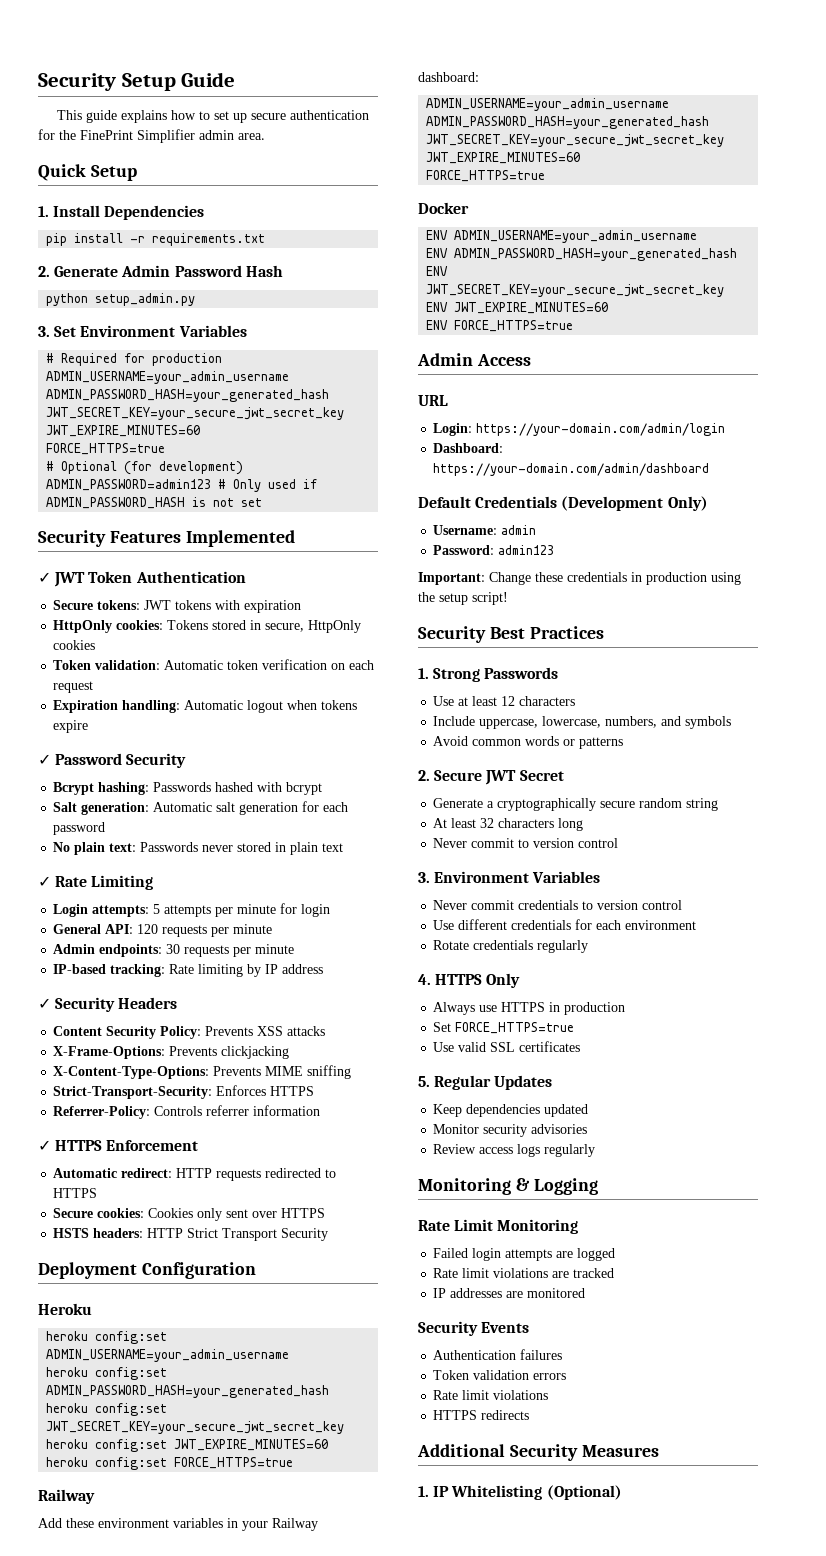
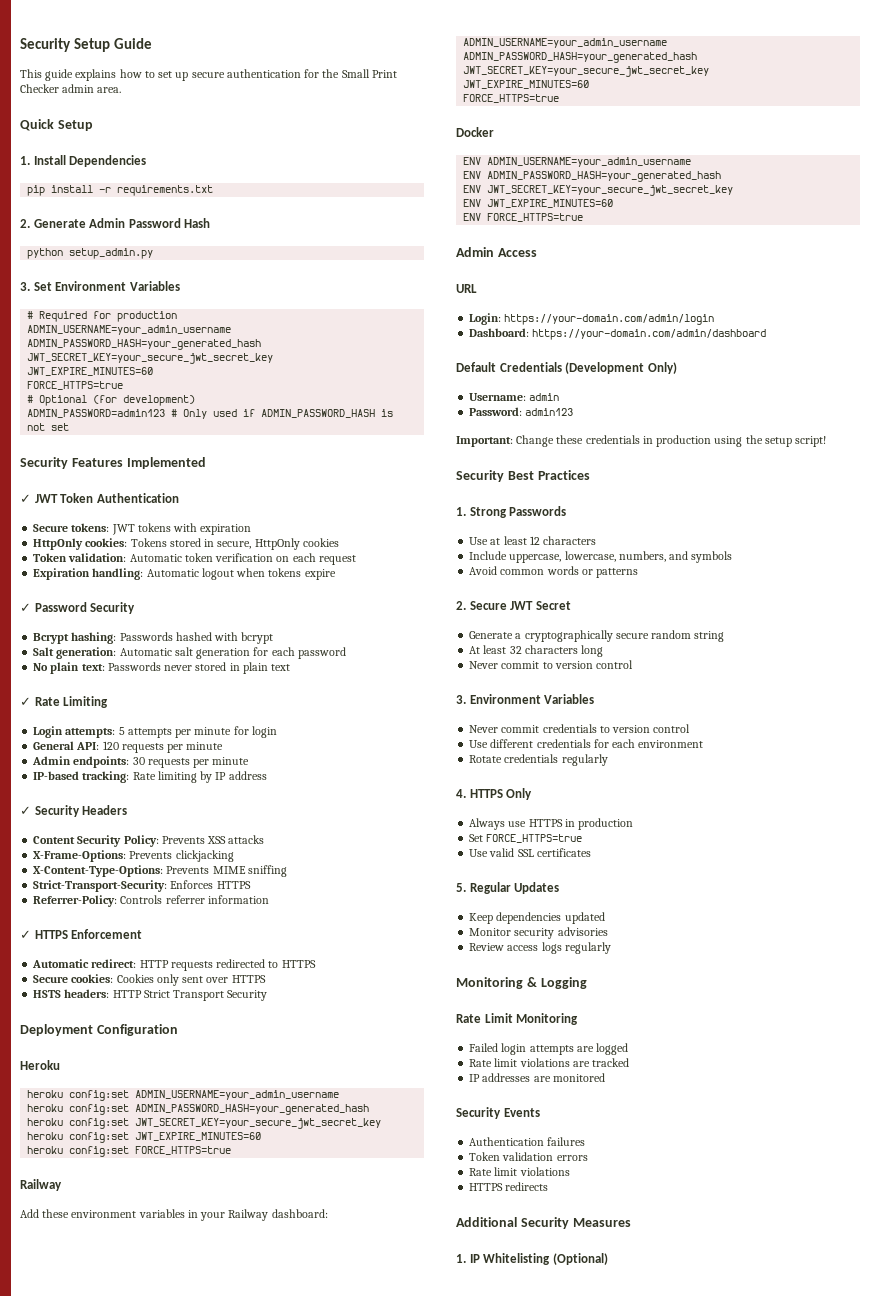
- This guide explains how to set up secure authentication for the FinePrint Simplifier admin area.
+ This guide explains how to set up secure authentication for the Small Print Checker admin area.

